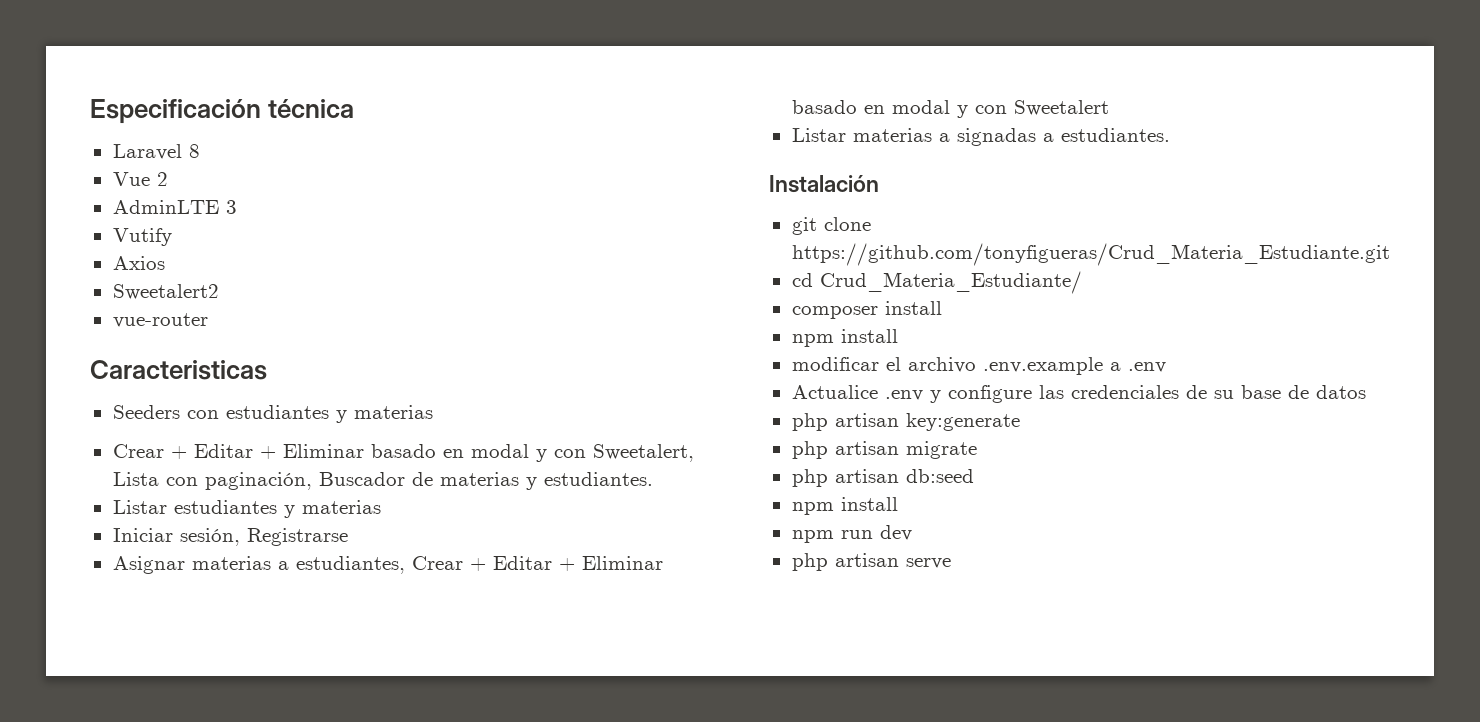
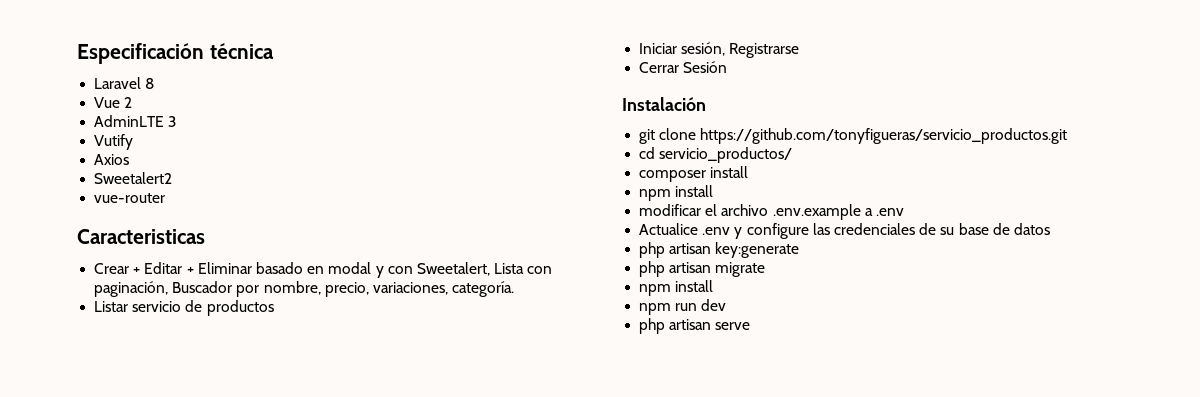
- Seeders con estudiantes y materias
- Crear + Editar + Eliminar basado en modal y con Sweetalert, Lista con paginación, Buscador de materias y estudiantes.
- Listar estudiantes y materias
+ Crear + Editar + Eliminar basado en modal y con Sweetalert, Lista con paginación, Buscador por nombre, precio, variaciones, categoría.
+ Listar servicio de productos
  Iniciar sesión, Registrarse
- Asignar materias a estudiantes, Crear + Editar + Eliminar basado en modal y con Sweetalert
- Listar materias a signadas a estudiantes.
+ Cerrar Sesión
- git clone https://github.com/tonyfigueras/Crud_Materia_Estudiante.git
+ git clone https://github.com/tonyfigueras/servicio_productos.git
- cd Crud_Materia_Estudiante/
+ cd servicio_productos/
- php artisan db:seed

